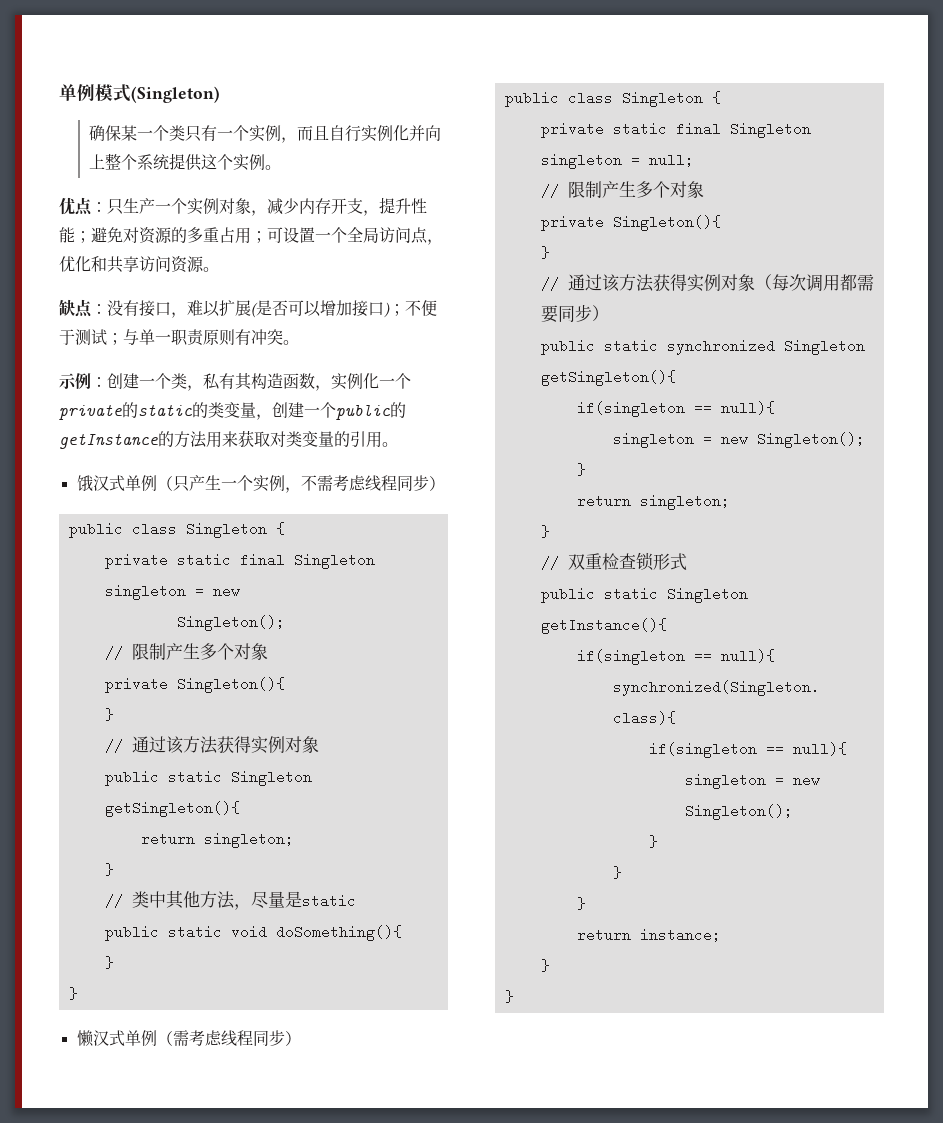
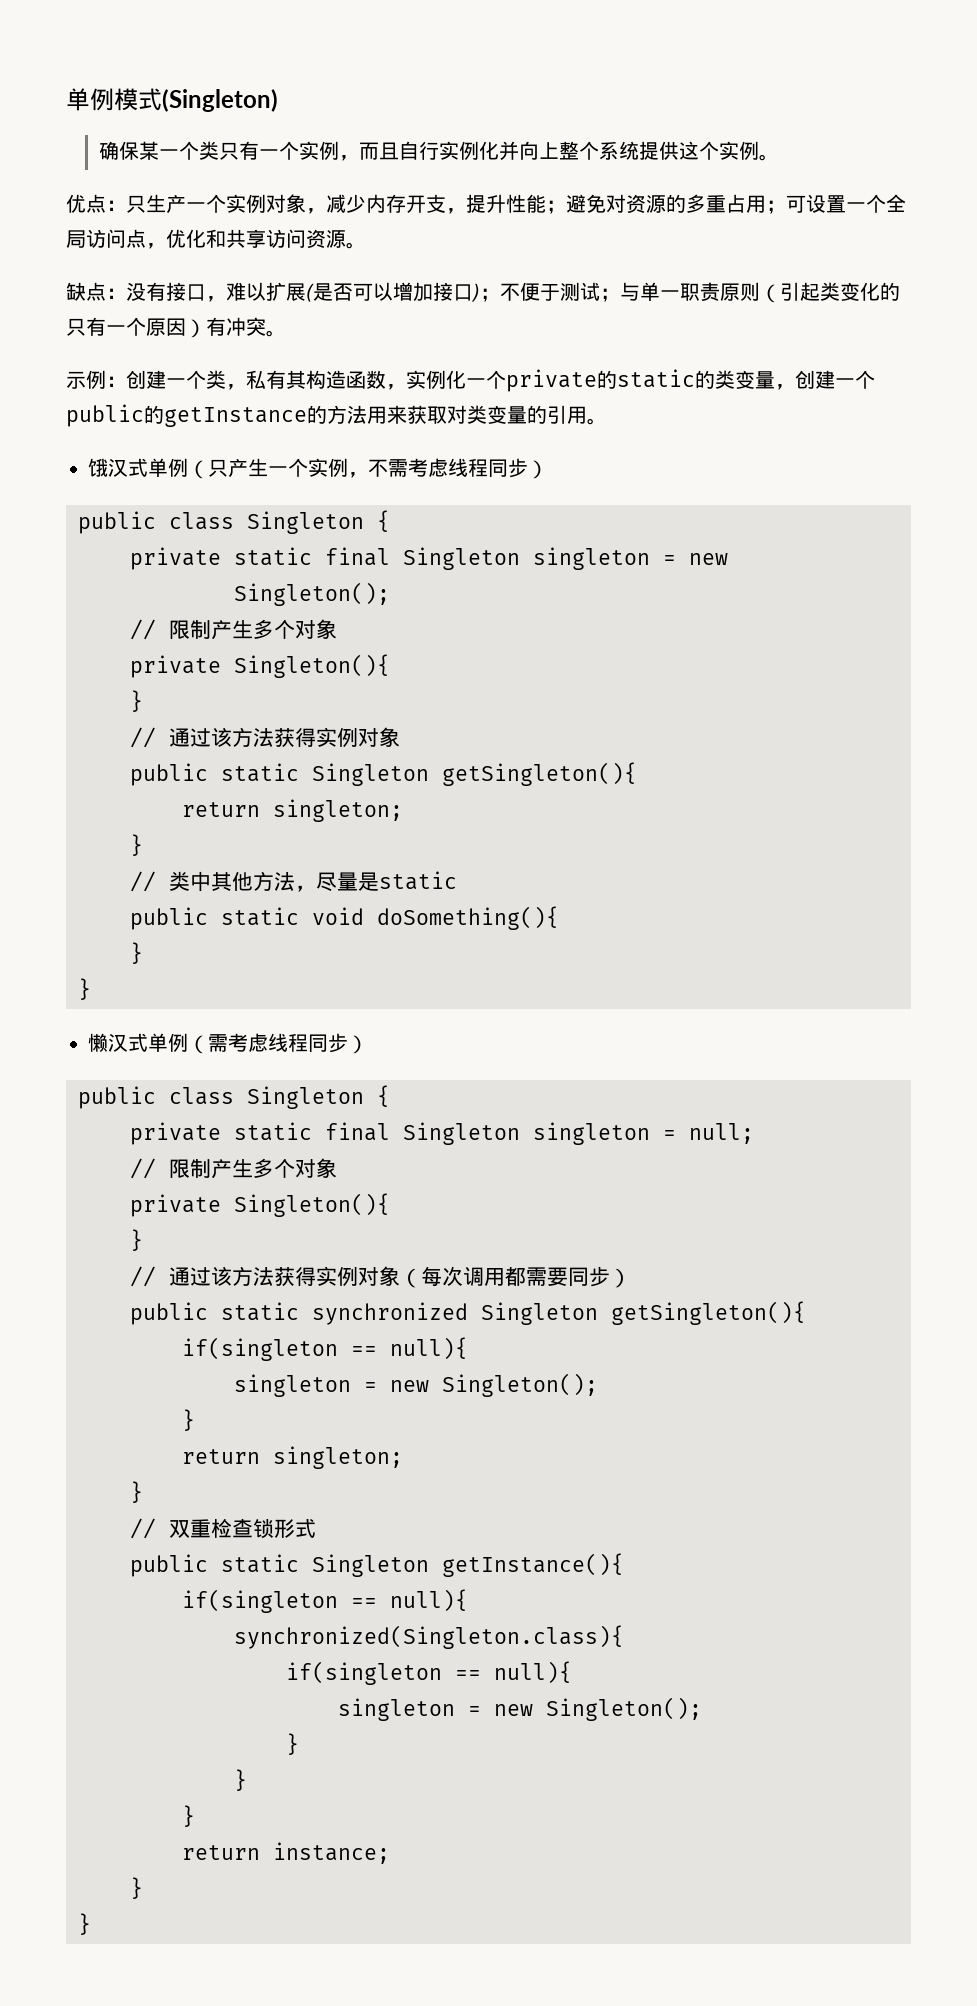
- 缺点：没有接口，难以扩展(是否可以增加接口)；不便于测试；与单一职责原则有冲突。
+ 缺点：没有接口，难以扩展(是否可以增加接口)；不便于测试；与单一职责原则（引起类变化的只有一个原因）有冲突。

